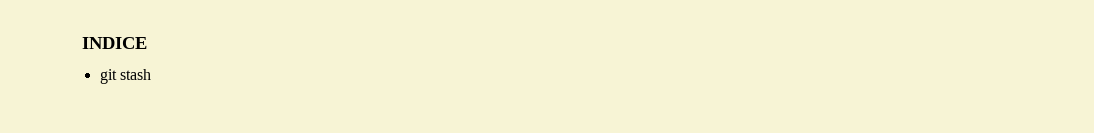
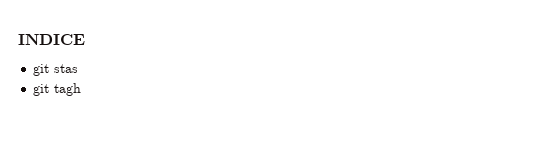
- git stash
+ git stas
+ git tagh

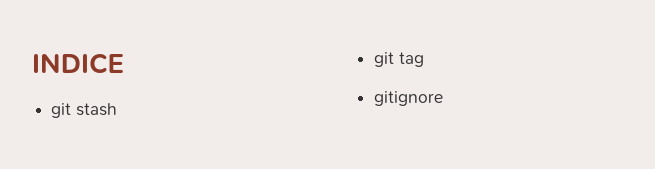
- git stas
- git tagh
+ git stash
+ git tag
+ gitignore

